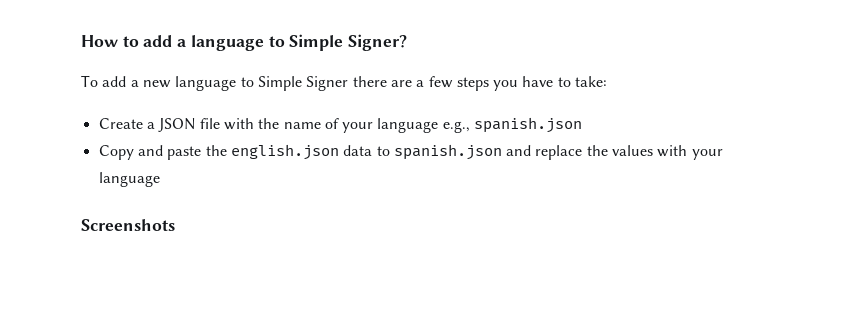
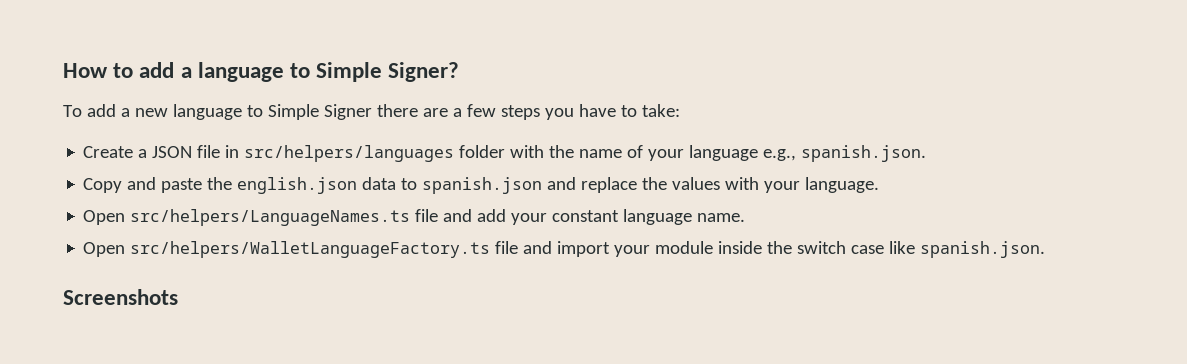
- Create a JSON file with the name of your language e.g., spanish.json
+ Create a JSON file in src/helpers/languages folder with the name of your language e.g., spanish.json.
- Copy and paste the english.json data to spanish.json and replace the values with your language
+ Copy and paste the english.json data to spanish.json and replace the values with your language.
+ Open src/helpers/LanguageNames.ts file and add your constant language name.
+ Open src/helpers/WalletLanguageFactory.ts file and import your module inside the switch case like spanish.json.

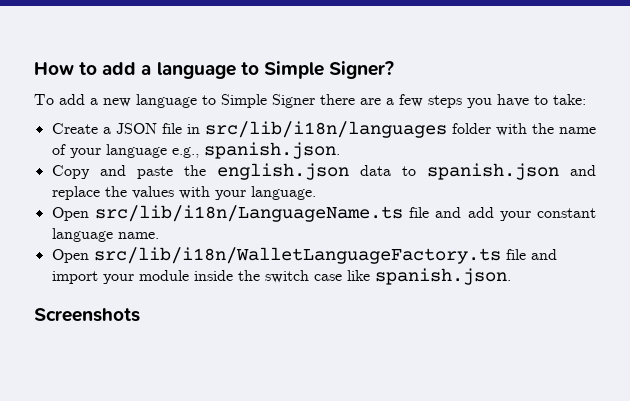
- Create a JSON file in src/helpers/languages folder with the name of your language e.g., spanish.json.
+ Create a JSON file in src/lib/i18n/languages folder with the name of your language e.g., spanish.json.
- Open src/helpers/LanguageNames.ts file and add your constant language name.
+ Open src/lib/i18n/LanguageName.ts file and add your constant language name.
- Open src/helpers/WalletLanguageFactory.ts file and import your module inside the switch case like spanish.json.
+ Open src/lib/i18n/WalletLanguageFactory.ts file and import your module inside the switch case like spanish.json.

